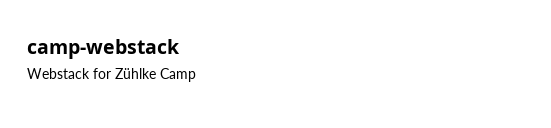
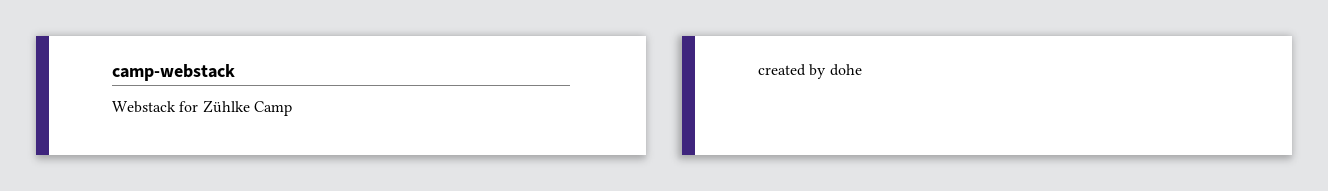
+ created by dohe

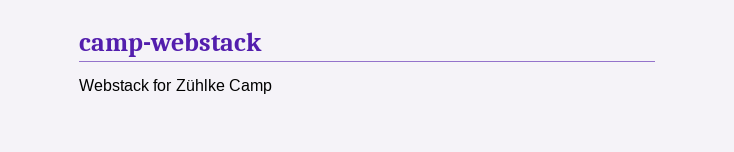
- created by dohe

